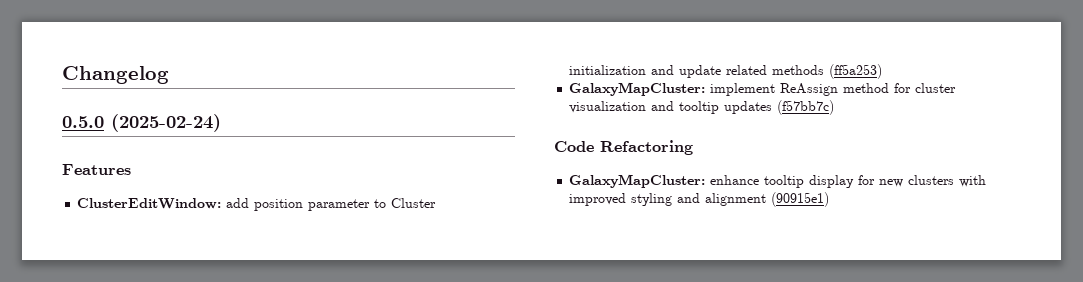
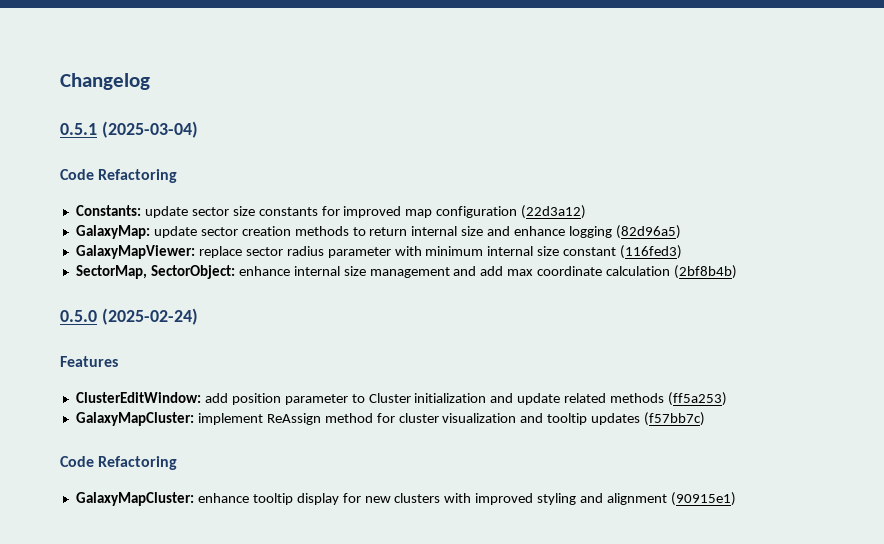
+ 0.5.1 (2025-03-04)
+ Code Refactoring
+ Constants: update sector size constants for improved map configuration (22d3a12)
+ GalaxyMap: update sector creation methods to return internal size and enhance logging (82d96a5)
+ GalaxyMapViewer: replace sector radius parameter with minimum internal size constant (116fed3)
+ SectorMap, SectorObject: enhance internal size management and add max coordinate calculation (2bf8b4b)

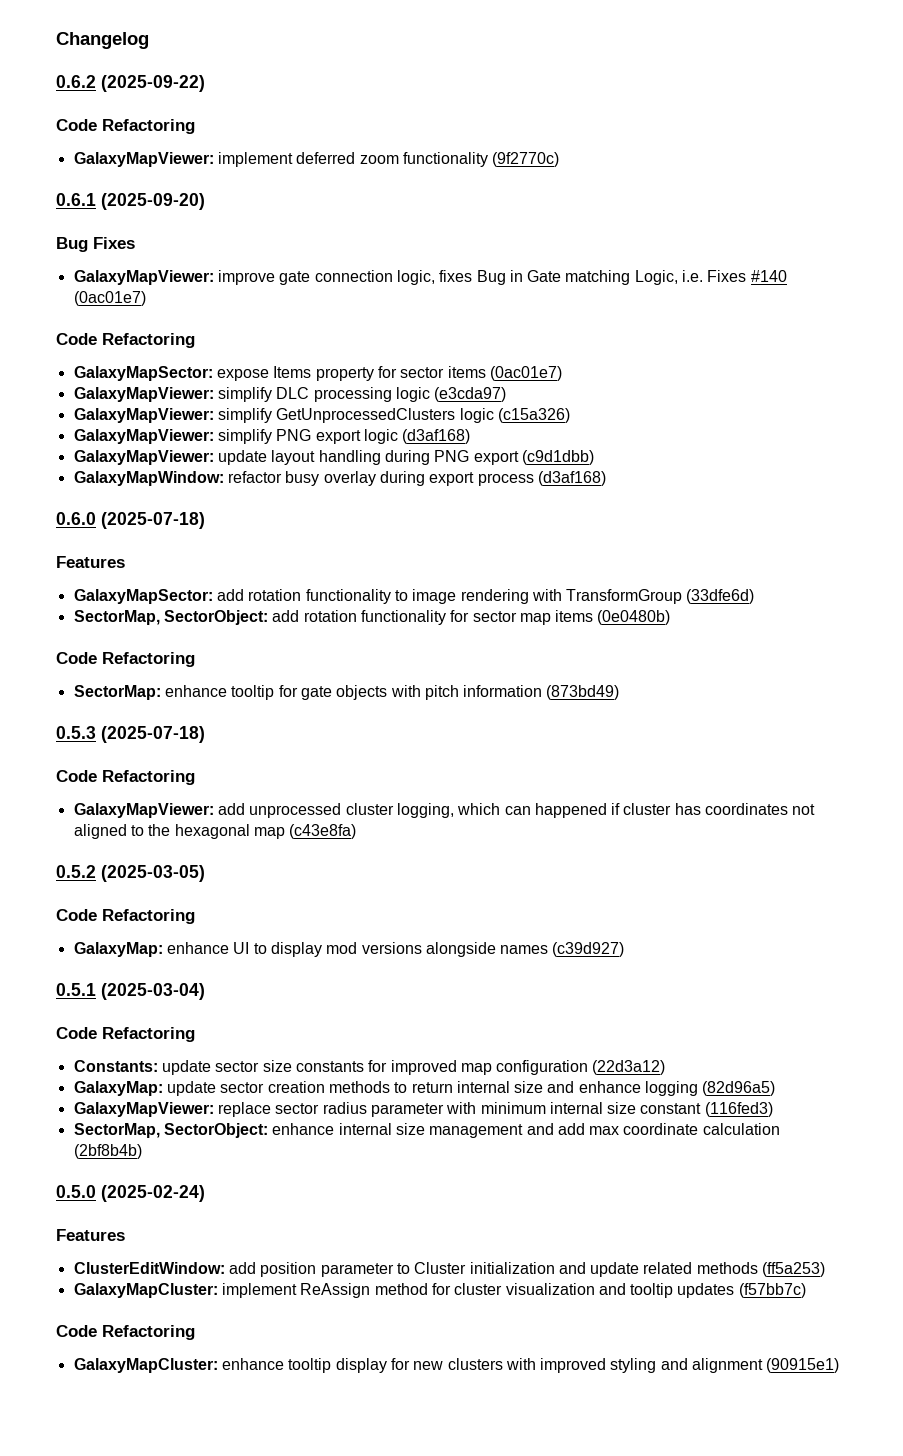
+ 0.6.2 (2025-09-22)
+ Code Refactoring
+ GalaxyMapViewer: implement deferred zoom functionality (9f2770c)
+ 0.6.1 (2025-09-20)
+ Bug Fixes
+ GalaxyMapViewer: improve gate connection logic, fixes Bug in Gate matching Logic, i.e. Fixes #140 (0ac01e7)
+ Code Refactoring
+ GalaxyMapSector: expose Items property for sector items (0ac01e7)
+ GalaxyMapViewer: simplify DLC processing logic (e3cda97)
+ GalaxyMapViewer: simplify GetUnprocessedClusters logic (c15a326)
+ GalaxyMapViewer: simplify PNG export logic (d3af168)
+ GalaxyMapViewer: update layout handling during PNG export (c9d1dbb)
+ GalaxyMapWindow: refactor busy overlay during export process (d3af168)
+ 0.6.0 (2025-07-18)
+ Features
+ GalaxyMapSector: add rotation functionality to image rendering with TransformGroup (33dfe6d)
+ SectorMap, SectorObject: add rotation functionality for sector map items (0e0480b)
+ Code Refactoring
+ SectorMap: enhance tooltip for gate objects with pitch information (873bd49)
+ 0.5.3 (2025-07-18)
+ Code Refactoring
+ GalaxyMapViewer: add unprocessed cluster logging, which can happened if cluster has coordinates not aligned to the hexagonal map (c43e8fa)
+ 0.5.2 (2025-03-05)
+ Code Refactoring
+ GalaxyMap: enhance UI to display mod versions alongside names (c39d927)

